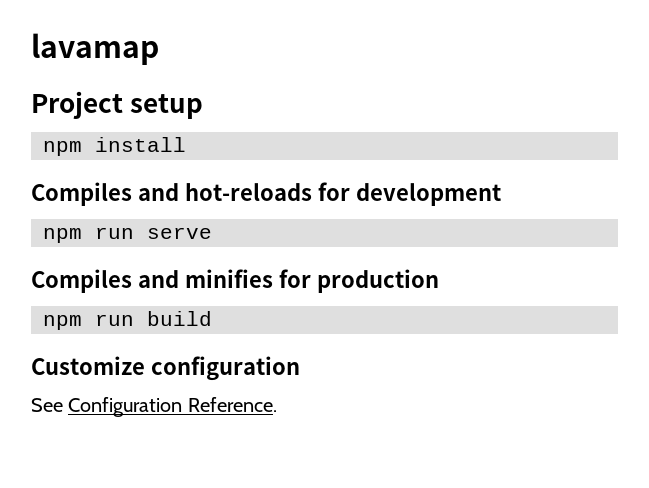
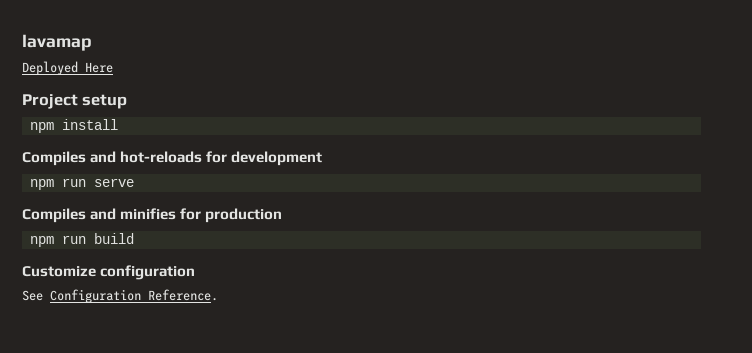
+ Deployed Here

